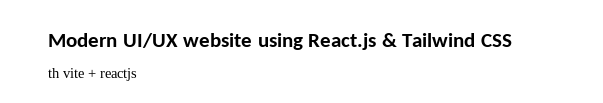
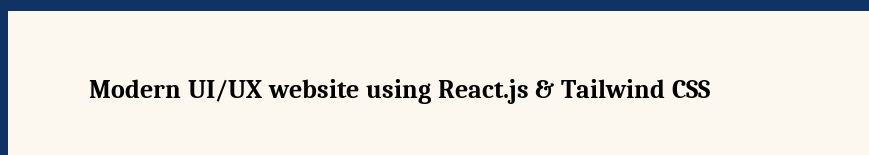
- th vite + reactjs

